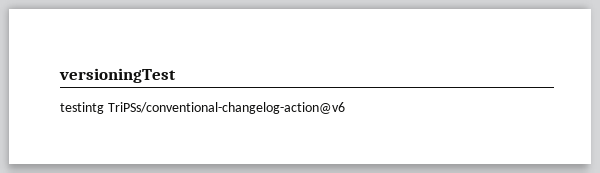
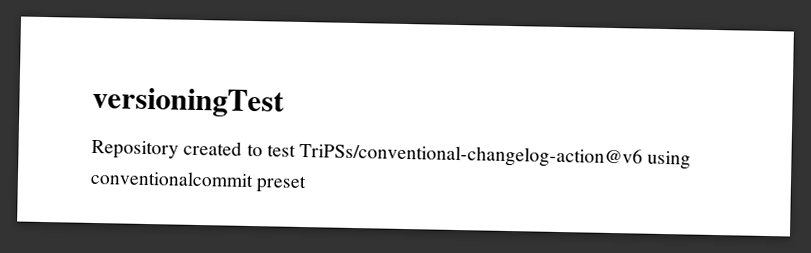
- testintg TriPSs/conventional-changelog-action@v6
+ Repository created to test TriPSs/conventional-changelog-action@v6 using conventionalcommit preset

